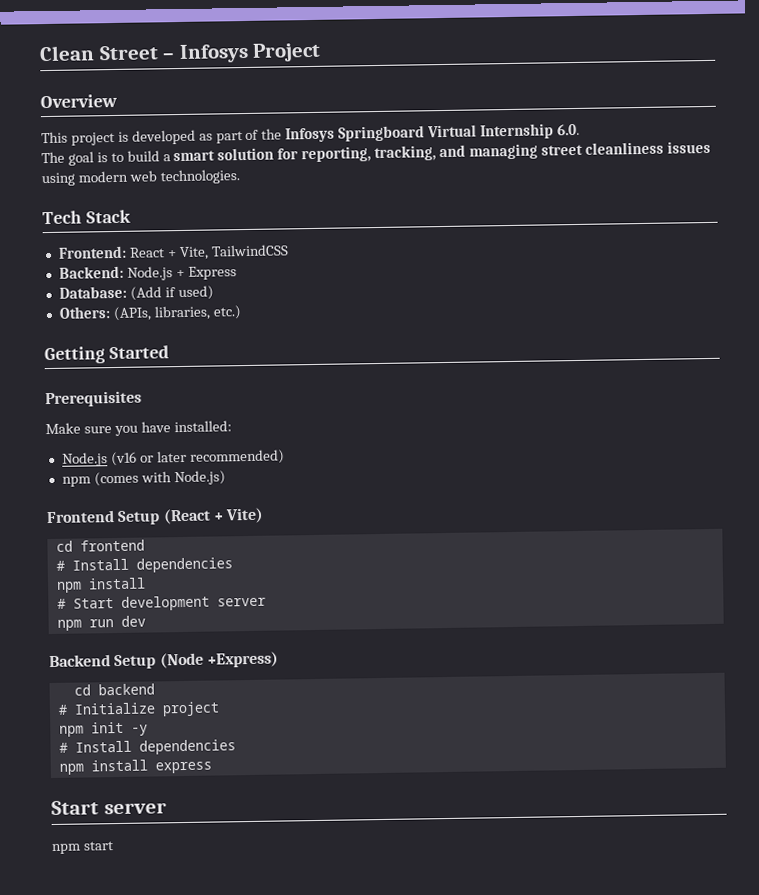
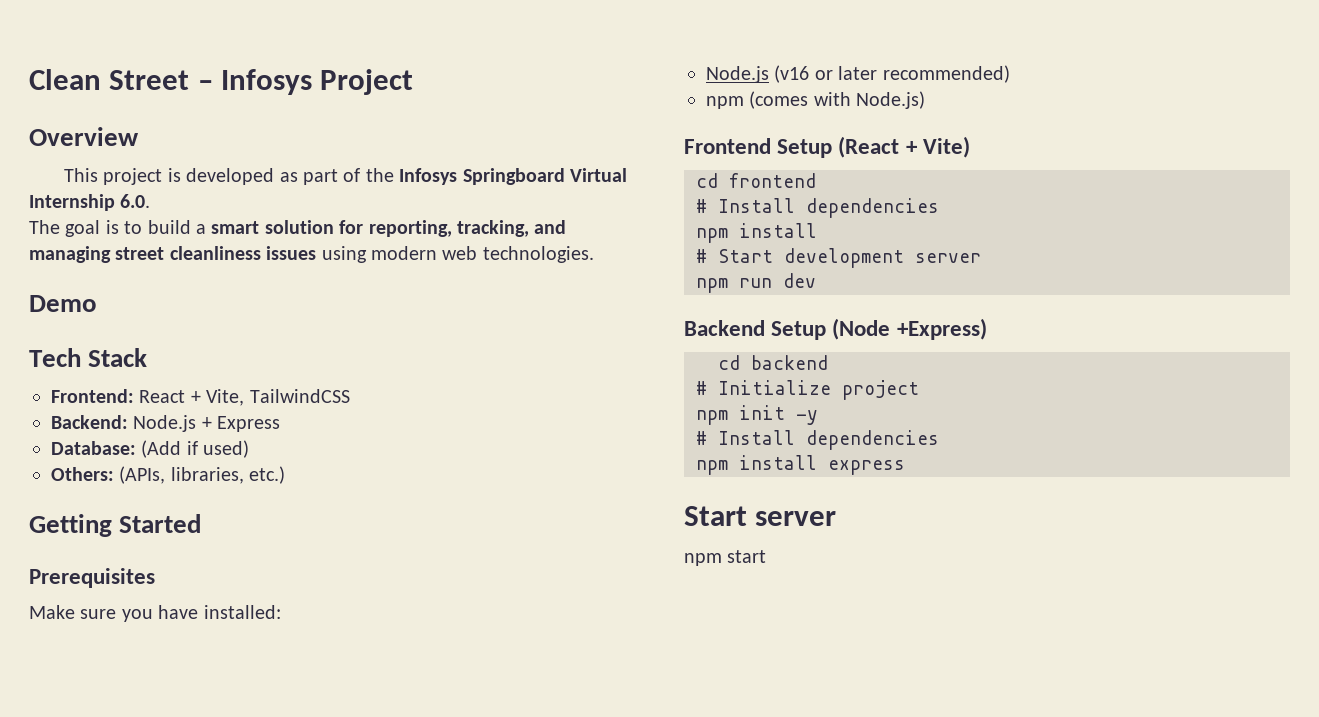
+ Demo

